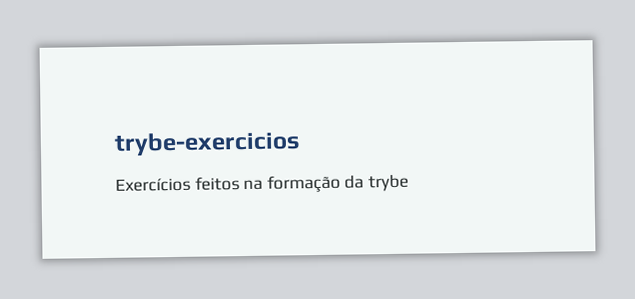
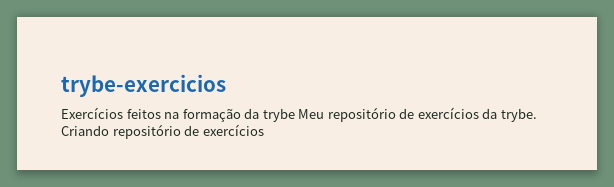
- Exercícios feitos na formação da trybe
+ Exercícios feitos na formação da trybe Meu repositório de exercícios da trybe. Criando repositório de exercícios

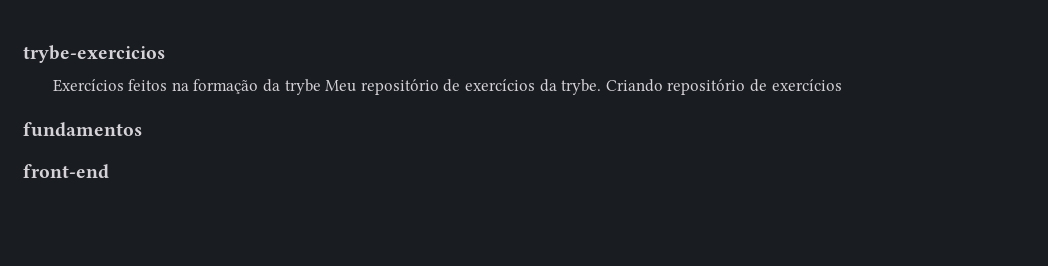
+ fundamentos
+ front-end

